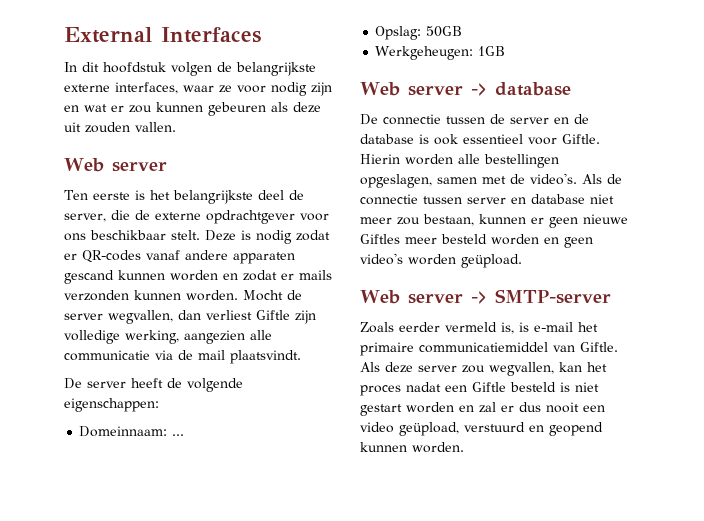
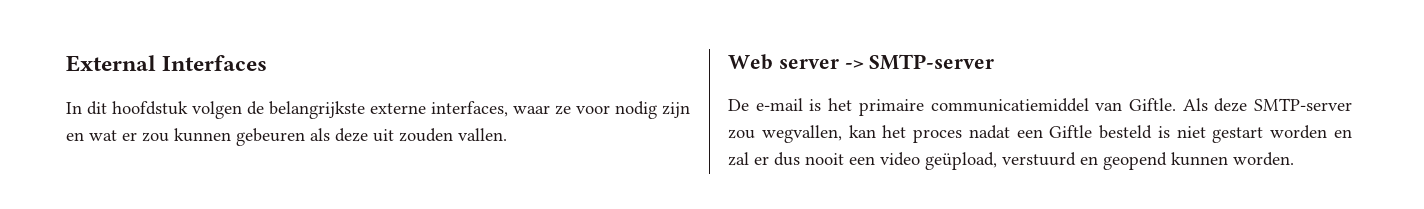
  In dit hoofdstuk volgen de belangrijkste externe interfaces, waar ze voor nodig zijn en wat er zou kunnen gebeuren als deze uit zouden vallen.
- Web server
- Ten eerste is het belangrijkste deel de server, die de externe opdrachtgever voor ons beschikbaar stelt. Deze is nodig zodat er QR-codes vanaf andere apparaten gescand kunnen worden en zodat er mails verzonden kunnen worden. Mocht de server wegvallen, dan verliest Giftle zijn volledige werking, aangezien alle communicatie via de mail plaatsvindt.
- De server heeft de volgende eigenschappen:
- Domeinnaam: ...
- Opslag: 50GB
- Werkgeheugen: 1GB
- Web server -> database
- De connectie tussen de server en de database is ook essentieel voor Giftle. Hierin worden alle bestellingen opgeslagen, samen met de video's. Als de connectie tussen server en database niet meer zou bestaan, kunnen er geen nieuwe Giftles meer besteld worden en geen video's worden geüpload.
  Web server -> SMTP-server
- Zoals eerder vermeld is, is e-mail het primaire communicatiemiddel van Giftle.
+ De e-mail is het primaire communicatiemiddel van Giftle.
- Als deze server zou wegvallen, kan het proces nadat een Giftle besteld is niet gestart worden en zal er dus nooit een video geüpload, verstuurd en geopend kunnen worden.
+ Als deze SMTP-server zou wegvallen, kan het proces nadat een Giftle besteld is niet gestart worden en zal er dus nooit een video geüpload, verstuurd en geopend kunnen worden.

